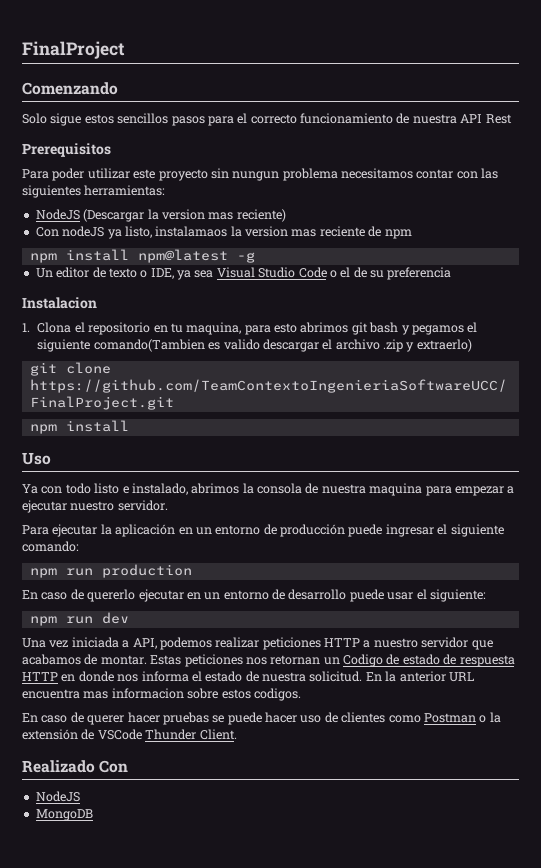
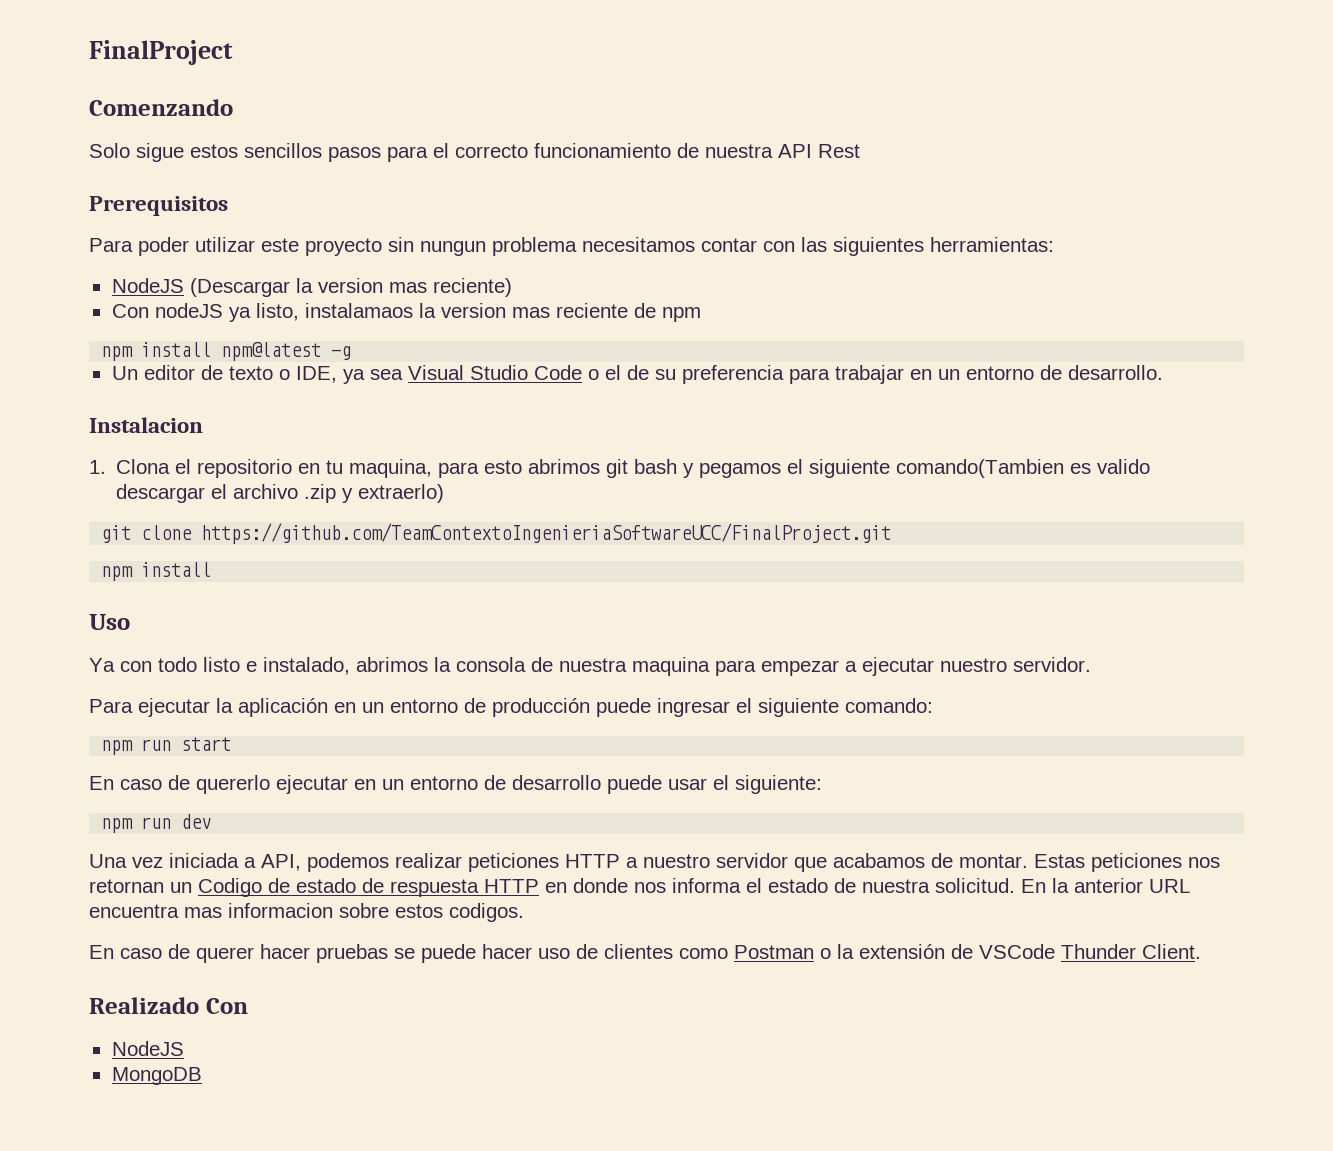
- Un editor de texto o IDE, ya sea Visual Studio Code o el de su preferencia
+ Un editor de texto o IDE, ya sea Visual Studio Code o el de su preferencia para trabajar en un entorno de desarrollo.
- npm run production
+ npm run start

